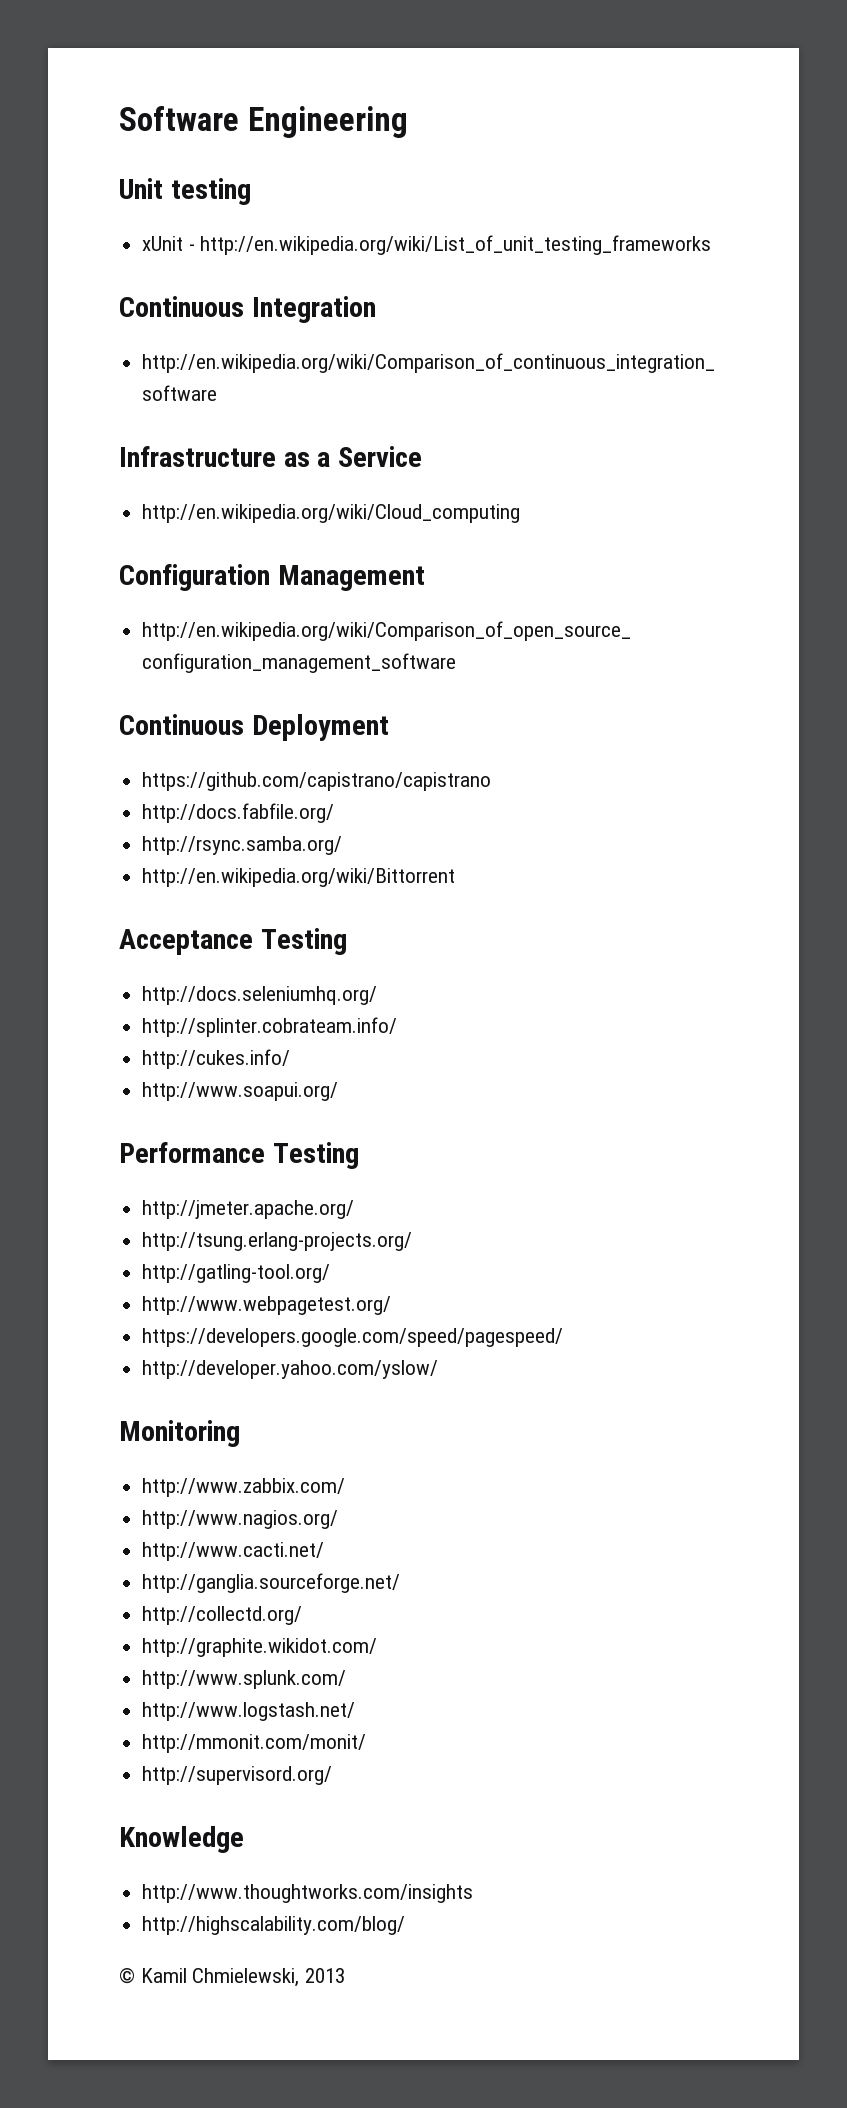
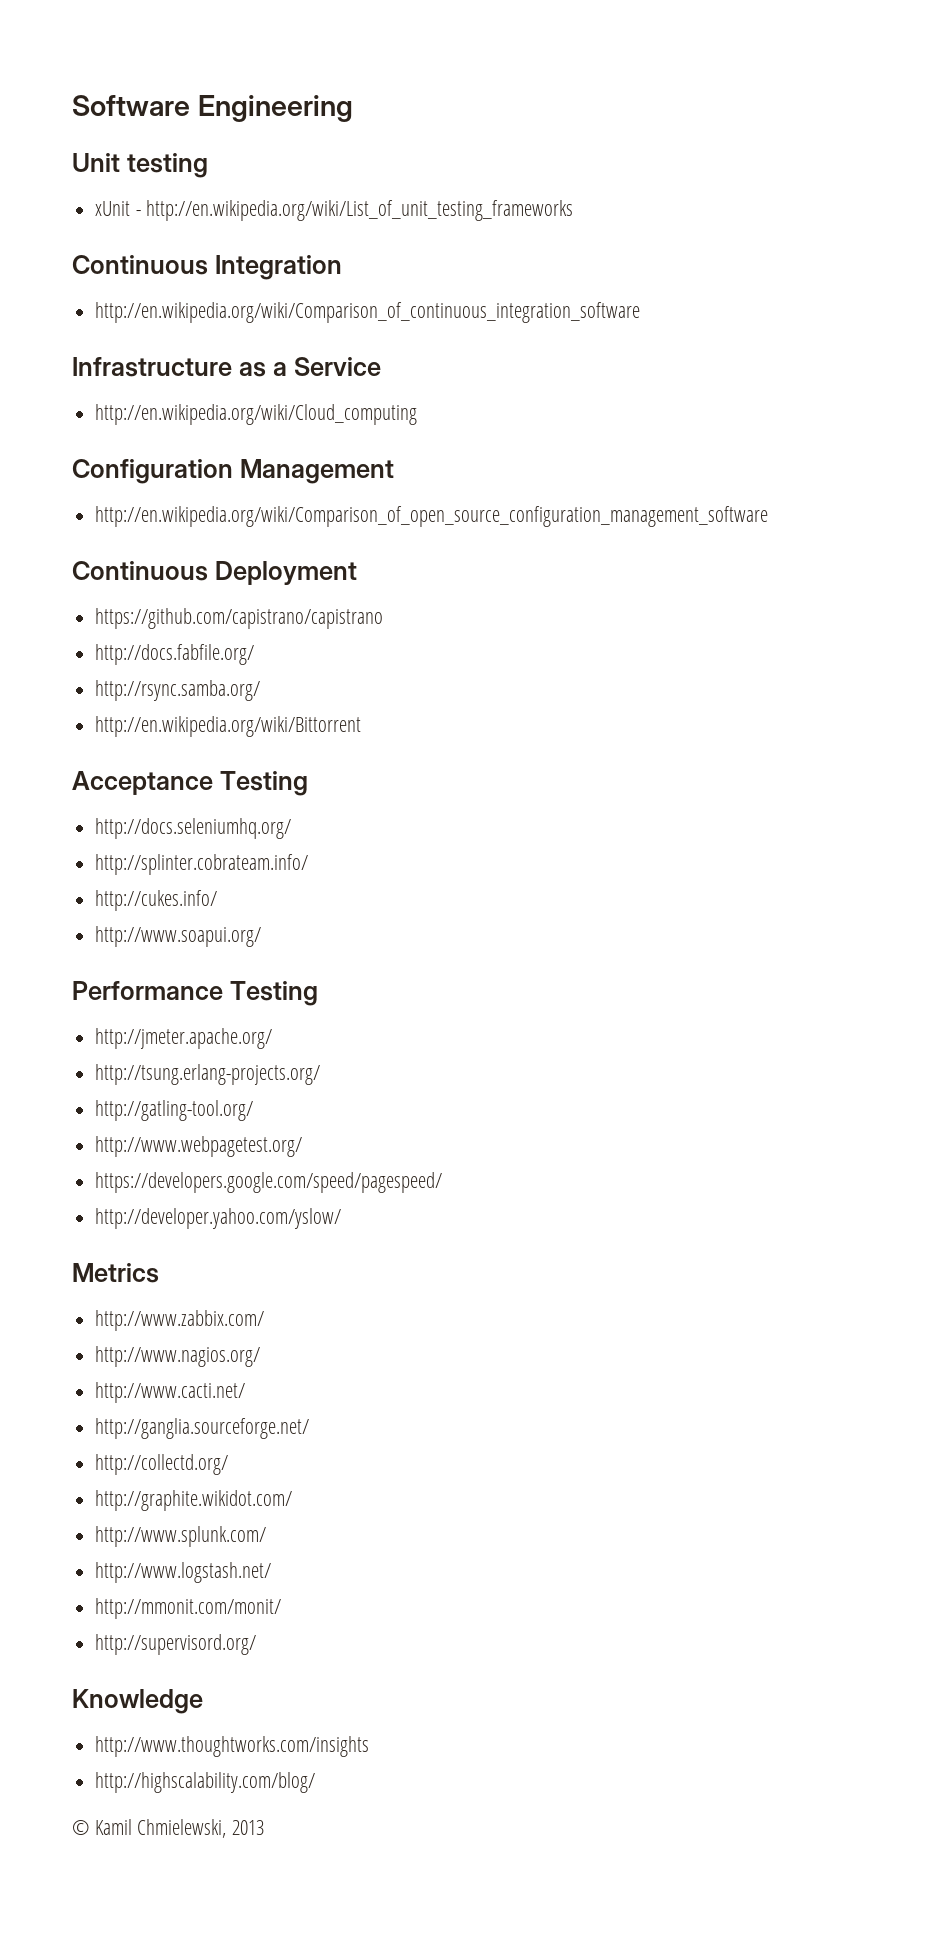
- Monitoring
+ Metrics

